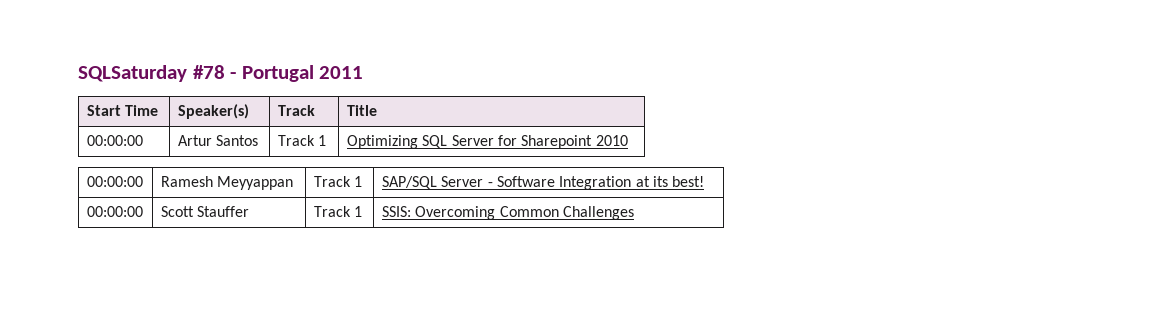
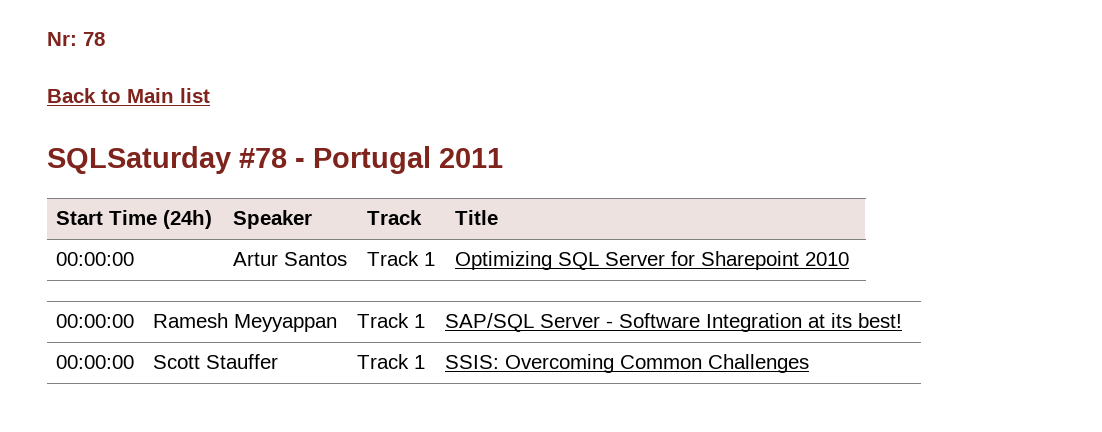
+ Nr: 78
+ Back to Main list
- Start Time | Speaker(s) | Track | Title
+ Start Time (24h) | Speaker | Track | Title

